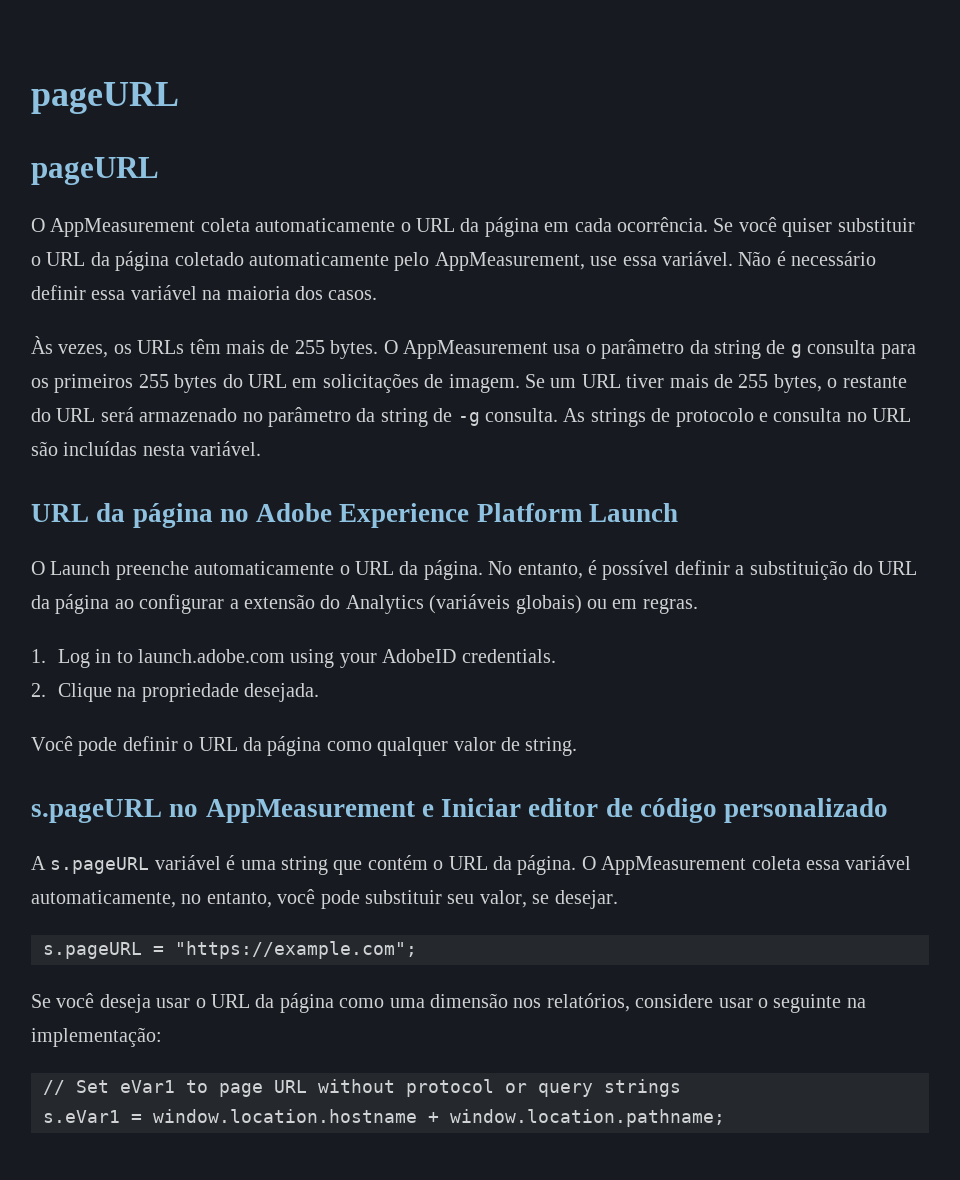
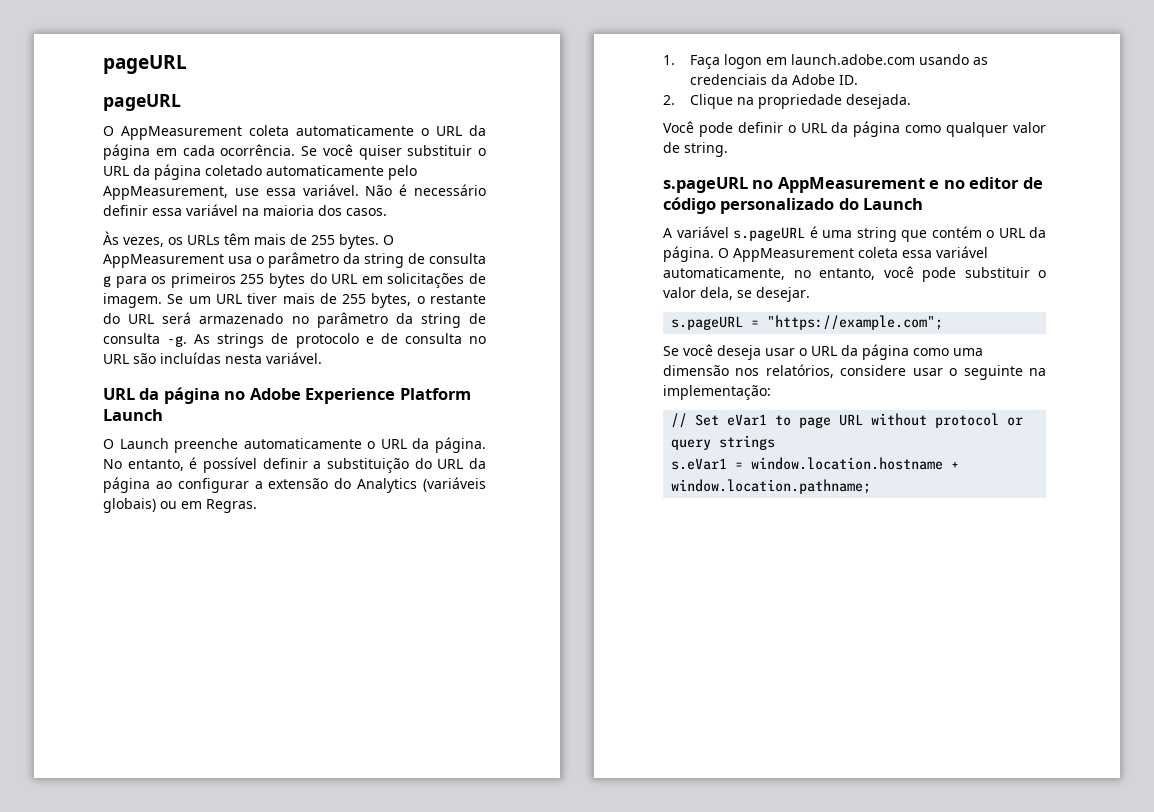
- O AppMeasurement usa o parâmetro da string de g consulta para os primeiros 255 bytes do URL em solicitações de imagem.
+ O AppMeasurement usa o parâmetro da string de consulta g para os primeiros 255 bytes do URL em solicitações de imagem.
- Se um URL tiver mais de 255 bytes, o restante do URL será armazenado no parâmetro da string de -g consulta.
+ Se um URL tiver mais de 255 bytes, o restante do URL será armazenado no parâmetro da string de consulta -g.
- As strings de protocolo e consulta no URL são incluídas nesta variável.
+ As strings de protocolo e de consulta no URL são incluídas nesta variável.
- No entanto, é possível definir a substituição do URL da página ao configurar a extensão do Analytics (variáveis globais) ou em regras.
+ No entanto, é possível definir a substituição do URL da página ao configurar a extensão do Analytics (variáveis globais) ou em Regras.
- 1. Log in to launch.adobe.com using your AdobeID credentials.
+ 1. Faça logon em launch.adobe.com usando as credenciais da Adobe ID.
- s.pageURL no AppMeasurement e Iniciar editor de código personalizado
+ s.pageURL no AppMeasurement e no editor de código personalizado do Launch
- A s.pageURL variável é uma string que contém o URL da página.
+ A variável s.pageURL é uma string que contém o URL da página.
- O AppMeasurement coleta essa variável automaticamente, no entanto, você pode substituir seu valor, se desejar.
+ O AppMeasurement coleta essa variável automaticamente, no entanto, você pode substituir o valor dela, se desejar.

